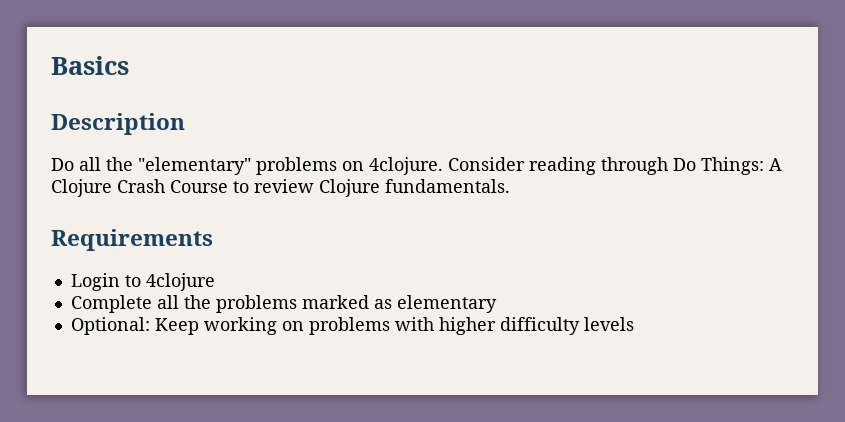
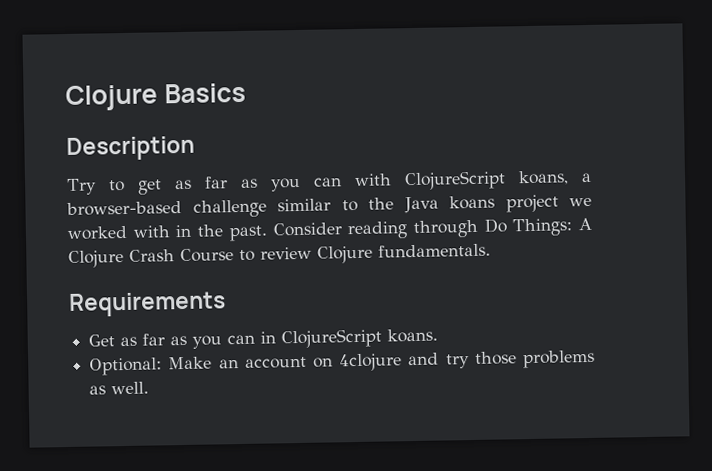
- Basics
+ Clojure Basics
- Do all the "elementary" problems on 4clojure.
+ Try to get as far as you can with ClojureScript koans, a browser-based challenge similar to the Java koans project we worked with in the past.
- Login to 4clojure
- Complete all the problems marked as elementary
- Optional: Keep working on problems with higher difficulty levels
+ Get as far as you can in ClojureScript koans.
+ Optional: Make an account on 4clojure and try those problems as well.

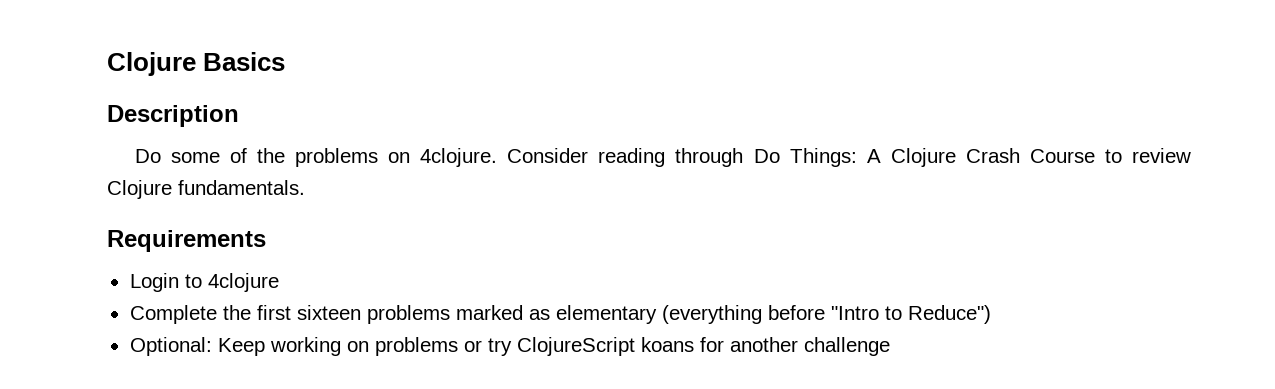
- Try to get as far as you can with ClojureScript koans, a browser-based challenge similar to the Java koans project we worked with in the past.
+ Do some of the problems on 4clojure.
- Get as far as you can in ClojureScript koans.
- Optional: Make an account on 4clojure and try those problems as well.
+ Login to 4clojure
+ Complete the first sixteen problems marked as elementary (everything before "Intro to Reduce")
+ Optional: Keep working on problems or try ClojureScript koans for another challenge

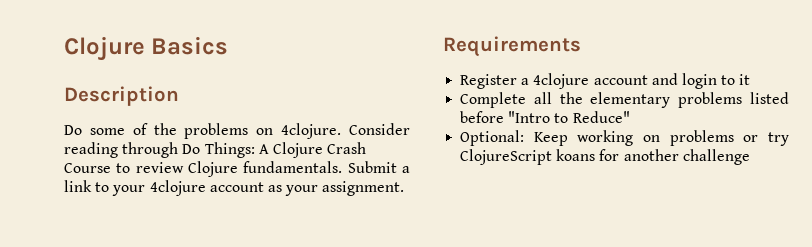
- Consider reading through Do Things: A Clojure Crash Course to review Clojure fundamentals.
+ Consider reading through Do Things: A Clojure Crash Course to review Clojure fundamentals. Submit a link to your 4clojure account as your assignment.
  Requirements
- Login to 4clojure
- Complete the first sixteen problems marked as elementary (everything before "Intro to Reduce")
+ Register a 4clojure account and login to it
+ Complete all the elementary problems listed before "Intro to Reduce"

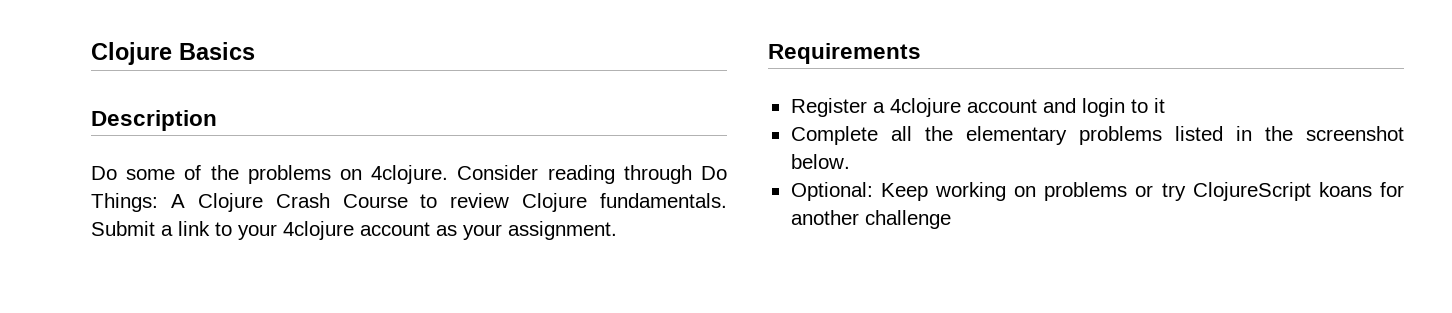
- Complete all the elementary problems listed before "Intro to Reduce"
+ Complete all the elementary problems listed in the screenshot below.

